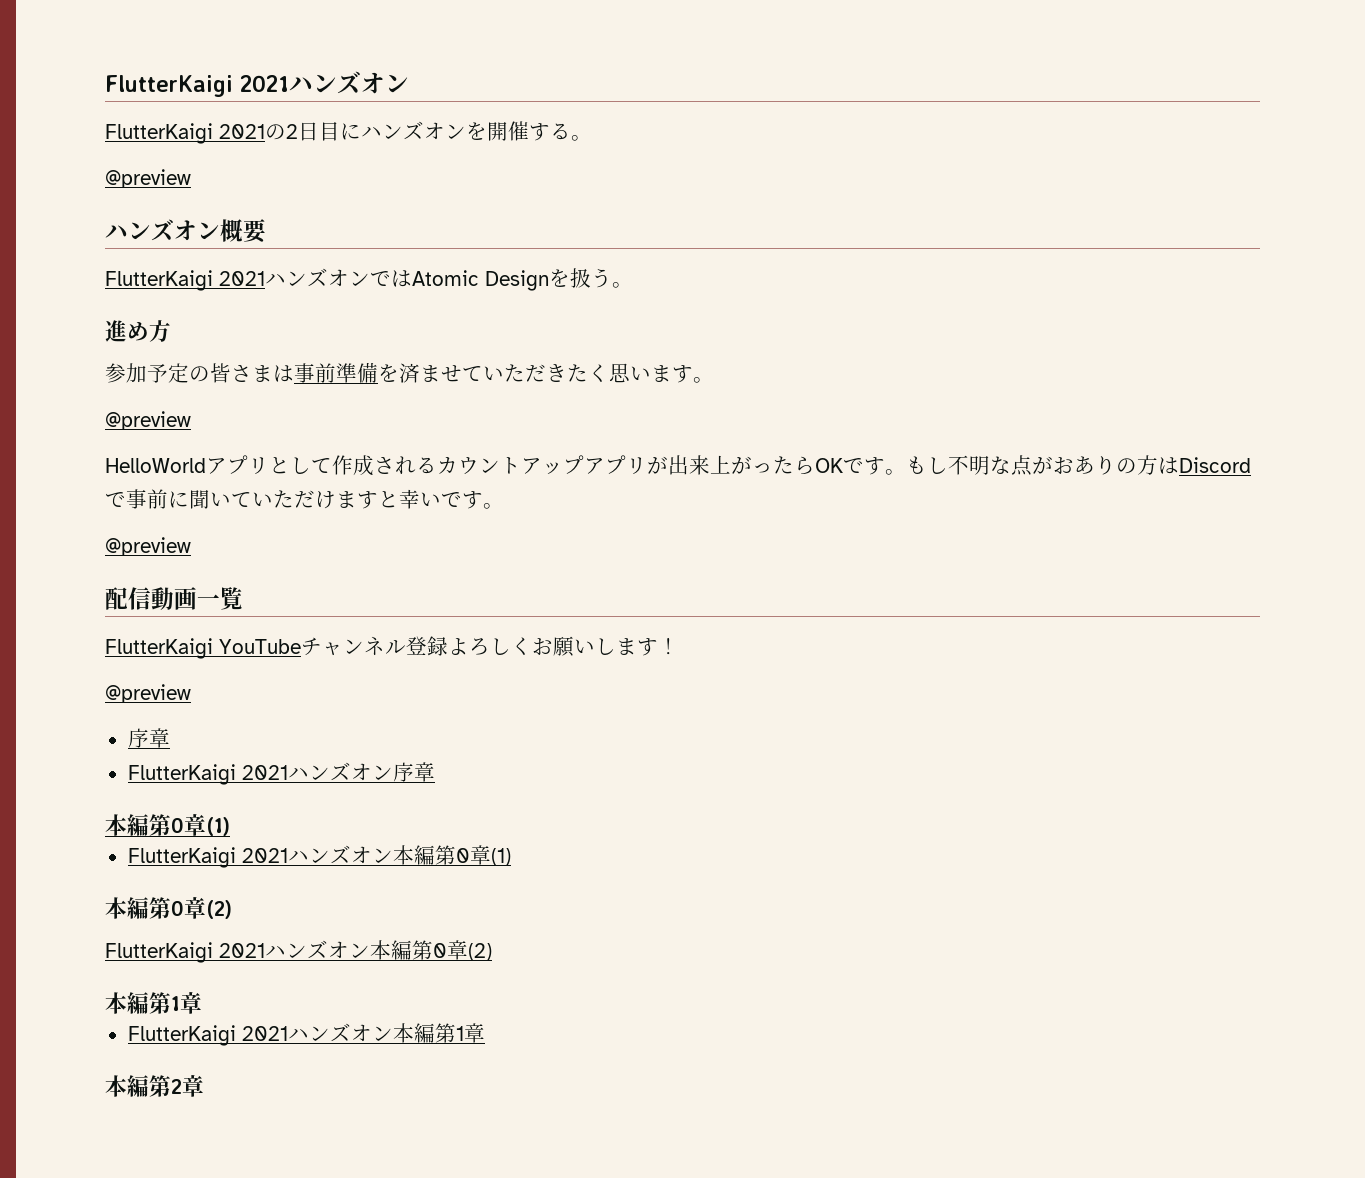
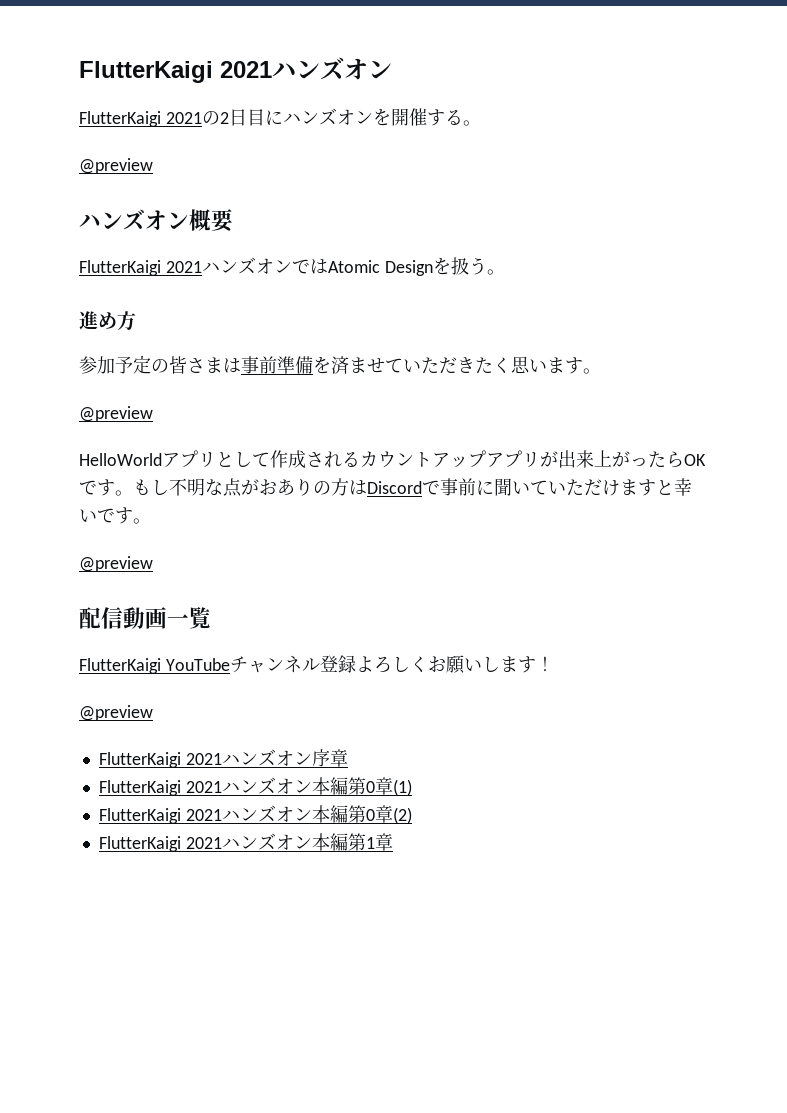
  FlutterKaigi YouTubeチャンネル登録よろしくお願いします！
  @preview
- 序章
+ FlutterKaigi 2021ハンズオン序章
- FlutterKaigi 2021ハンズオン序章
- 本編第0章(1)
+ FlutterKaigi 2021ハンズオン本編第0章(1)
- FlutterKaigi 2021ハンズオン本編第0章(1)
- 本編第0章(2)
  FlutterKaigi 2021ハンズオン本編第0章(2)
- 本編第1章
- 本編第2章

